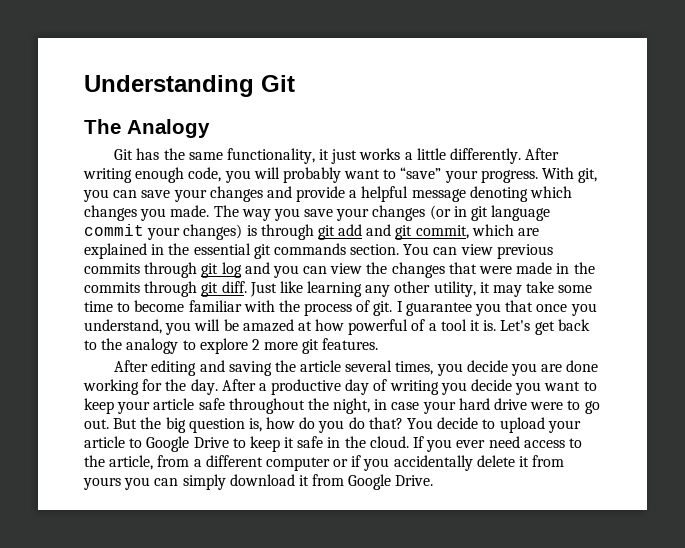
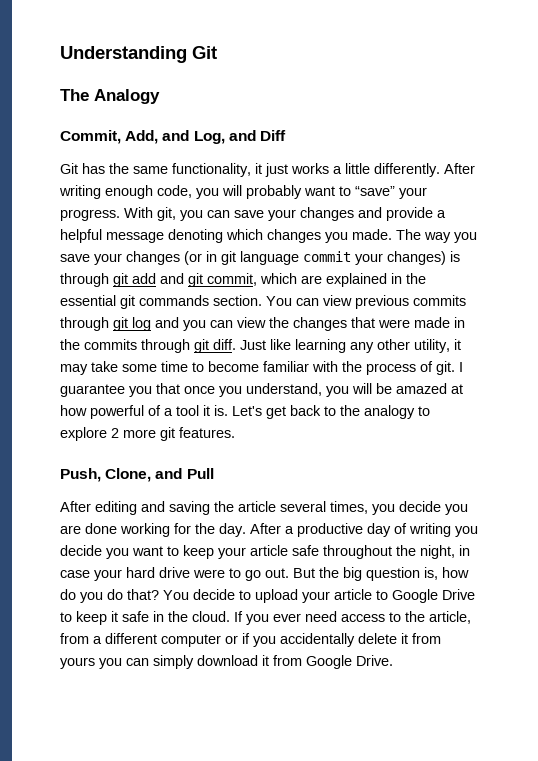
+ Commit, Add, and Log, and Diff
+ Push, Clone, and Pull

